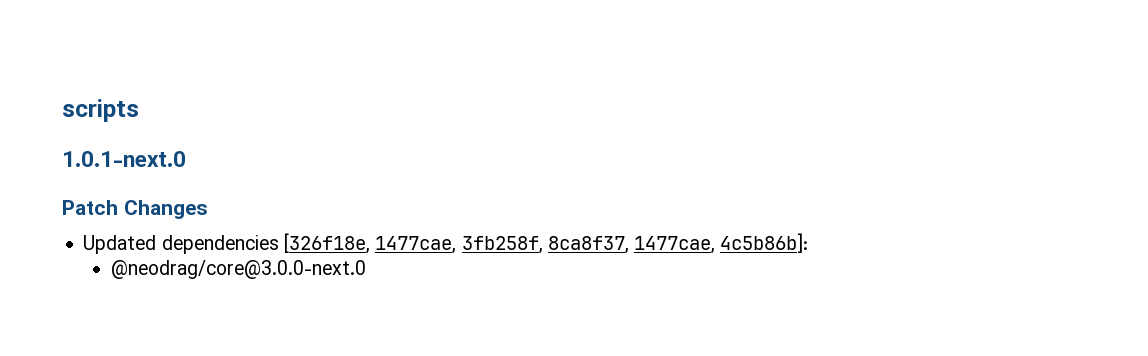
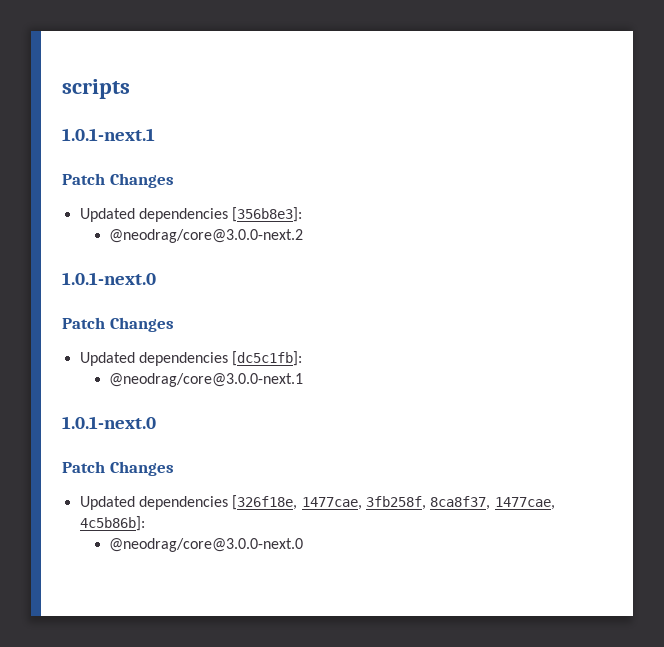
+ 1.0.1-next.1
+ Patch Changes
+ Updated dependencies [356b8e3]:
+ @neodrag/core@3.0.0-next.2
+ 1.0.1-next.0
+ Patch Changes
+ Updated dependencies [dc5c1fb]:
+ @neodrag/core@3.0.0-next.1

